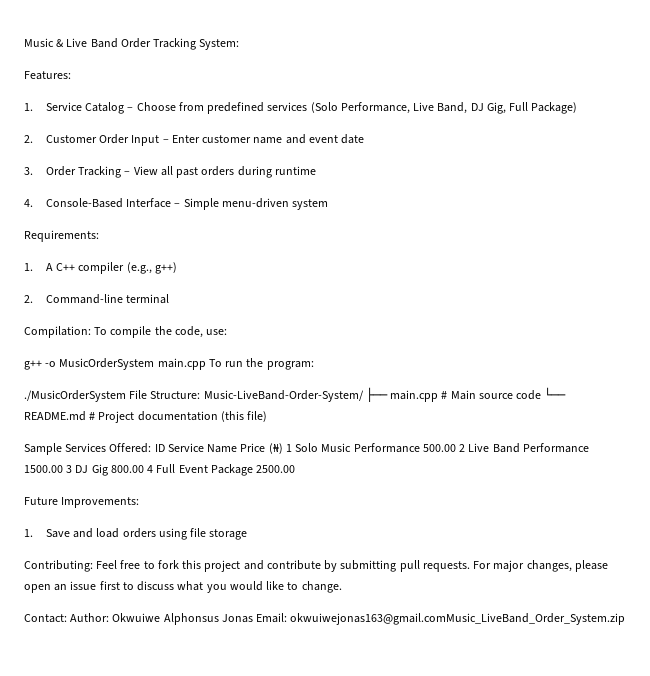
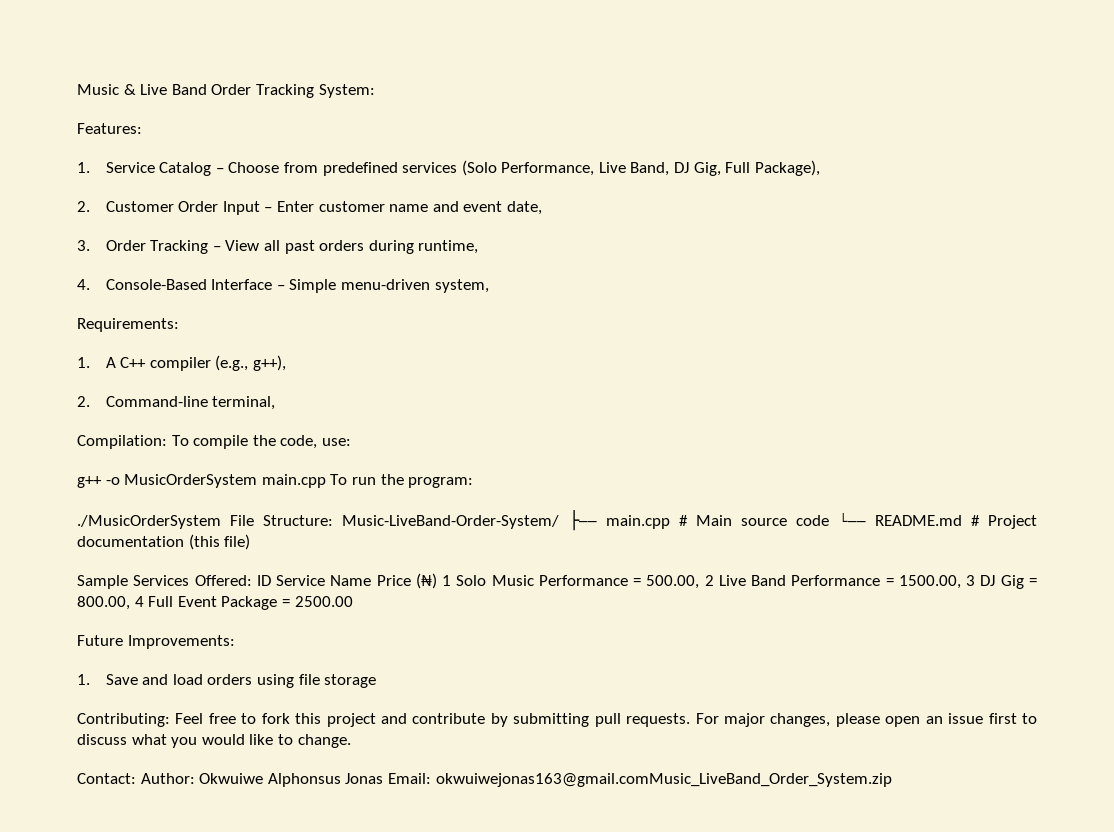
- 1. Service Catalog – Choose from predefined services (Solo Performance, Live Band, DJ Gig, Full Package)
+ 1. Service Catalog – Choose from predefined services (Solo Performance, Live Band, DJ Gig, Full Package),
- 2. Customer Order Input – Enter customer name and event date
+ 2. Customer Order Input – Enter customer name and event date,
- 3. Order Tracking – View all past orders during runtime
+ 3. Order Tracking – View all past orders during runtime,
- 4. Console-Based Interface – Simple menu-driven system
+ 4. Console-Based Interface – Simple menu-driven system,
- 1. A C++ compiler (e.g., g++)
+ 1. A C++ compiler (e.g., g++),
- 2. Command-line terminal
+ 2. Command-line terminal,
- Sample Services Offered: ID Service Name Price (₦) 1 Solo Music Performance 500.00 2 Live Band Performance 1500.00 3 DJ Gig 800.00 4 Full Event Package 2500.00
+ Sample Services Offered: ID Service Name Price (₦) 1 Solo Music Performance = 500.00, 2 Live Band Performance = 1500.00, 3 DJ Gig = 800.00, 4 Full Event Package = 2500.00

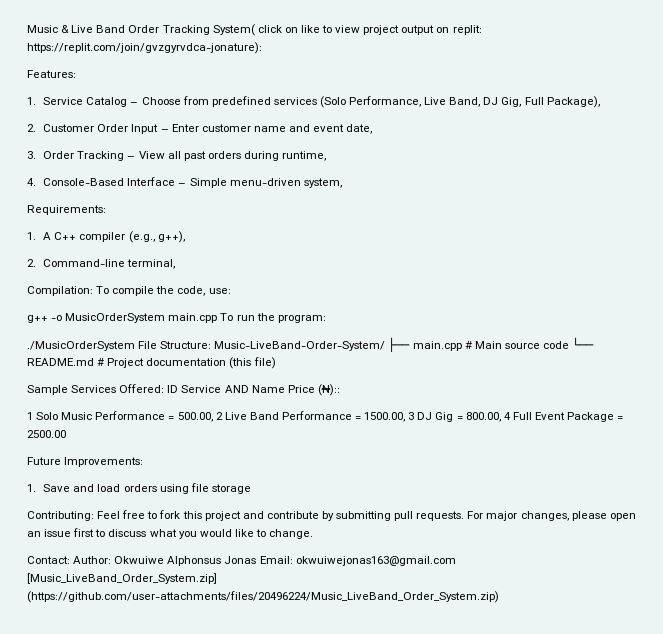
- Music & Live Band Order Tracking System:
+ Music & Live Band Order Tracking System( click on like to view project output on replit: https://replit.com/join/gvzgyrvdca-jonature):
- Sample Services Offered: ID Service Name Price (₦) 1 Solo Music Performance = 500.00, 2 Live Band Performance = 1500.00, 3 DJ Gig = 800.00, 4 Full Event Package = 2500.00
+ Sample Services Offered: ID Service AND Name Price (₦)::
+ 1 Solo Music Performance = 500.00, 2 Live Band Performance = 1500.00, 3 DJ Gig = 800.00, 4 Full Event Package = 2500.00
- Contact: Author: Okwuiwe Alphonsus Jonas Email: okwuiwejonas163@gmail.comMusic_LiveBand_Order_System.zip
+ Contact: Author: Okwuiwe Alphonsus Jonas Email: okwuiwejonas163@gmail.com [Music_LiveBand_Order_System.zip] (https://github.com/user-attachments/files/20496224/Music_LiveBand_Order_System.zip)

